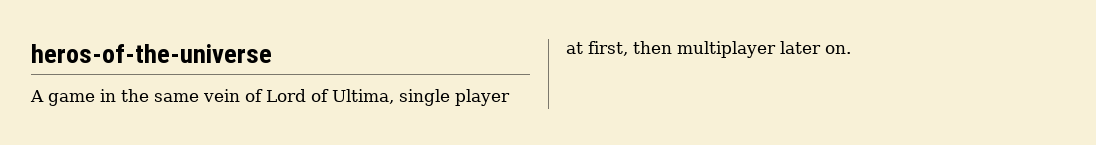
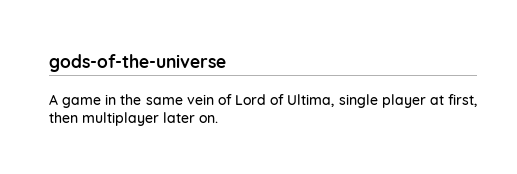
- heros-of-the-universe
+ gods-of-the-universe

